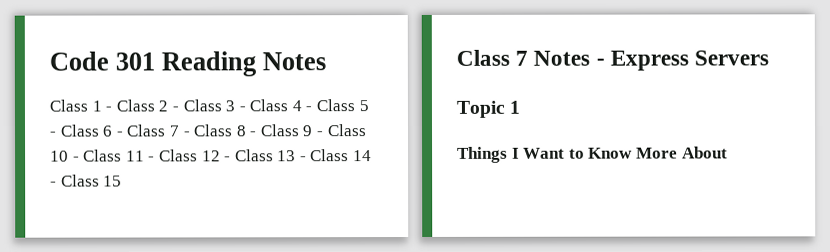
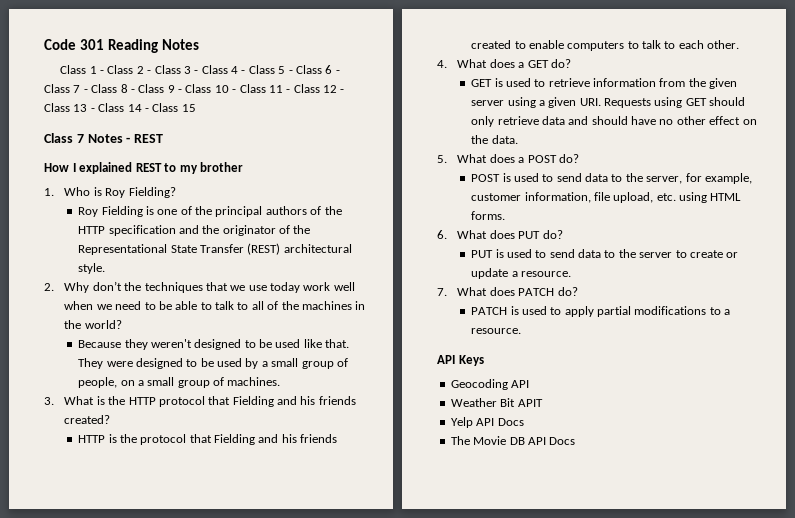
- Class 7 Notes - Express Servers
- Topic 1
- Things I Want to Know More About
+ Class 7 Notes - REST
+ How I explained REST to my brother
+ 1. Who is Roy Fielding?
+ Roy Fielding is one of the principal authors of the HTTP specification and the originator of the Representational State Transfer (REST) architectural style.
+ 2. Why don’t the techniques that we use today work well when we need to be able to talk to all of the machines in the world?
+ Because they weren't designed to be used like that. They were designed to be used by a small group of people, on a small group of machines.
+ 3. What is the HTTP protocol that Fielding and his friends created?
+ HTTP is the protocol that Fielding and his friends created to enable computers to talk to each other.
+ 4. What does a GET do?
+ GET is used to retrieve information from the given server using a given URI. Requests using GET should only retrieve data and should have no other effect on the data.
+ 5. What does a POST do?
+ POST is used to send data to the server, for example, customer information, file upload, etc. using HTML forms.
+ 6. What does PUT do?
+ PUT is used to send data to the server to create or update a resource.
+ 7. What does PATCH do?
+ PATCH is used to apply partial modifications to a resource.
+ API Keys
+ Geocoding API
+ Weather Bit APIT
+ Yelp API Docs
+ The Movie DB API Docs

